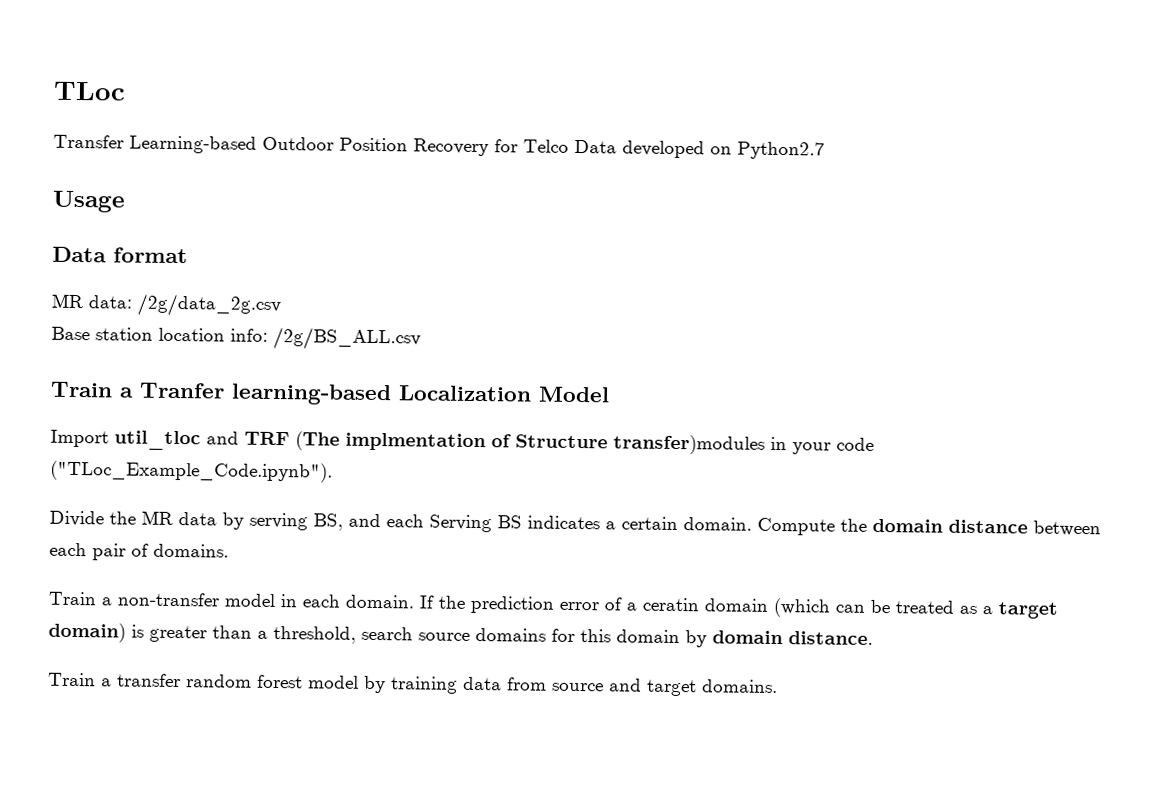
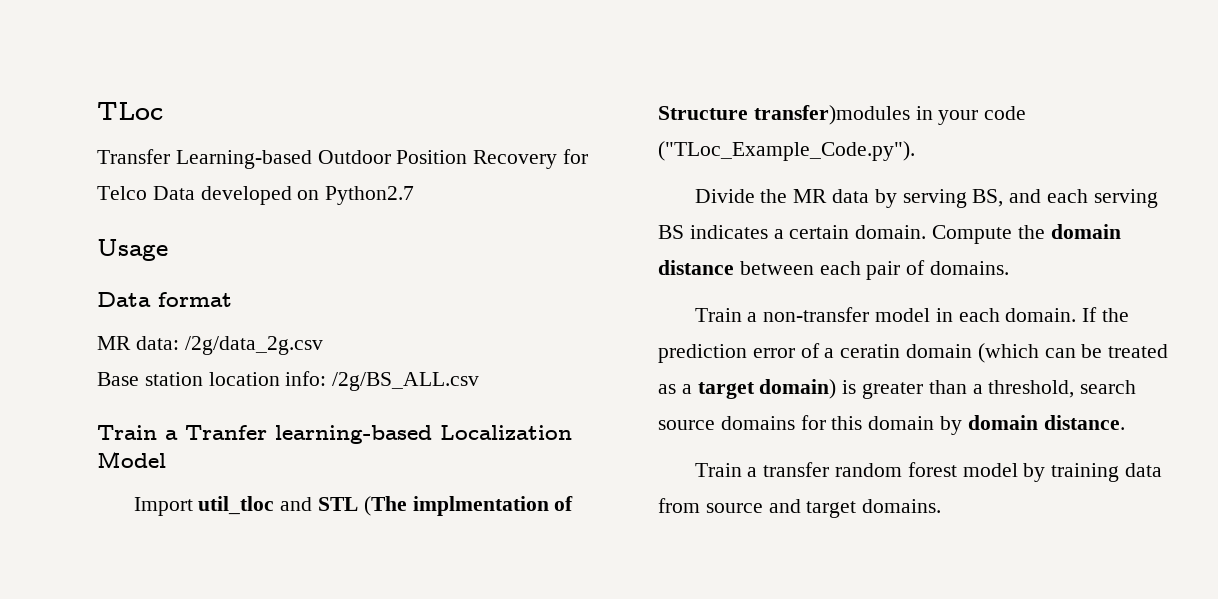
- Import util_tloc and TRF (The implmentation of Structure transfer)modules in your code ("TLoc_Example_Code.ipynb").
+ Import util_tloc and STL (The implmentation of Structure transfer)modules in your code ("TLoc_Example_Code.py").
- Divide the MR data by serving BS, and each Serving BS indicates a certain domain.
+ Divide the MR data by serving BS, and each serving BS indicates a certain domain.

